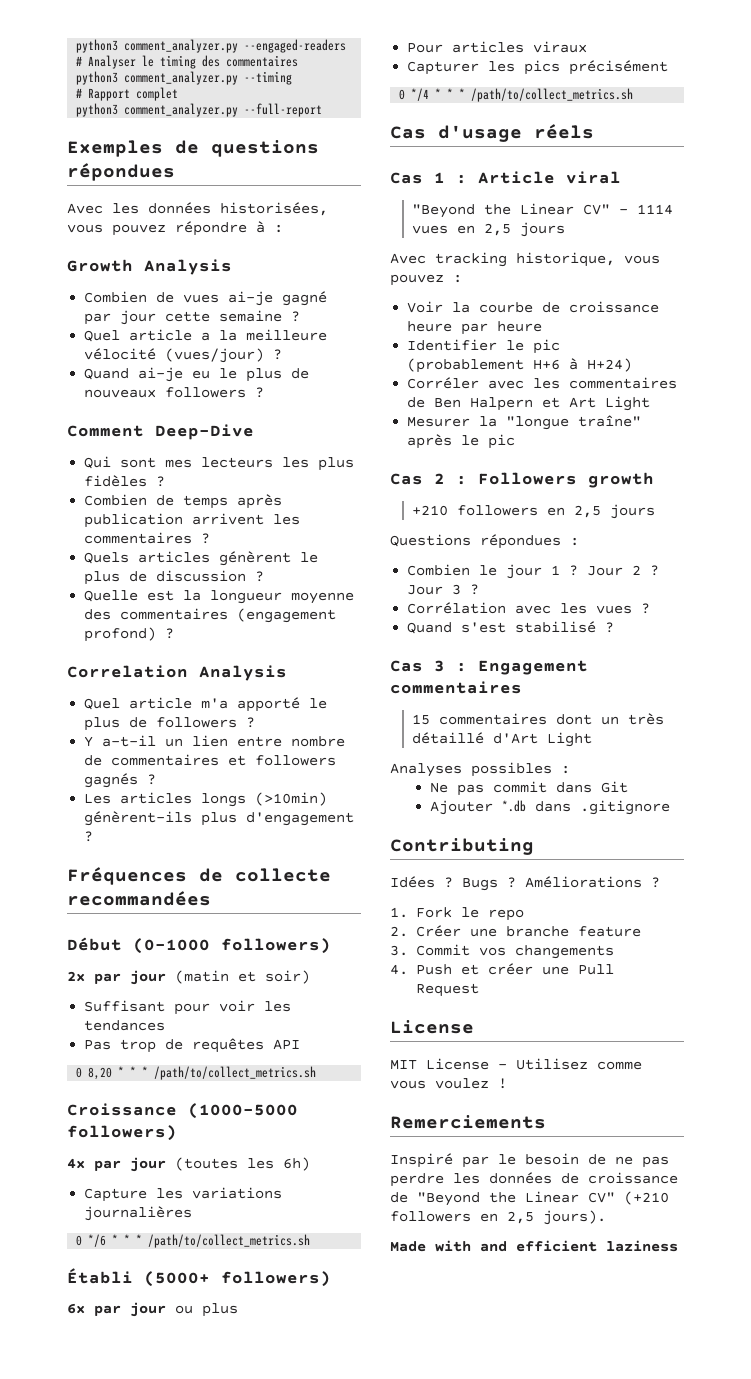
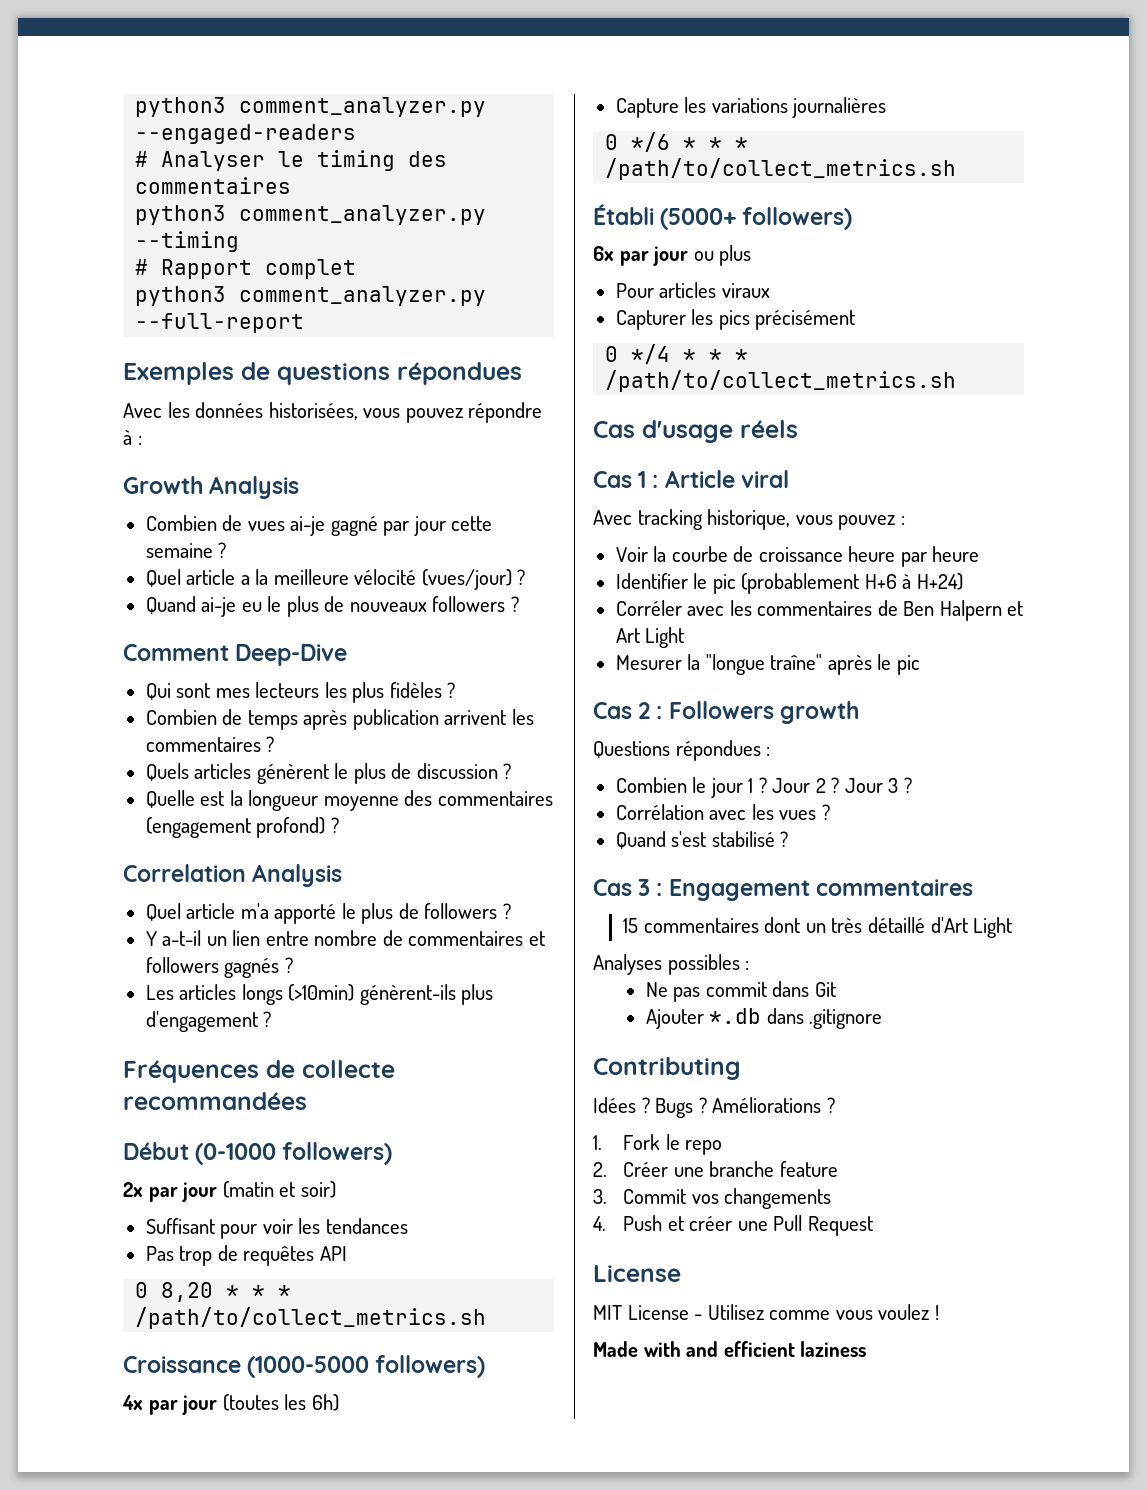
- "Beyond the Linear CV" - 1114 vues en 2,5 jours
- +210 followers en 2,5 jours
- Remerciements
- Inspiré par le besoin de ne pas perdre les données de croissance de "Beyond the Linear CV" (+210 followers en 2,5 jours).

